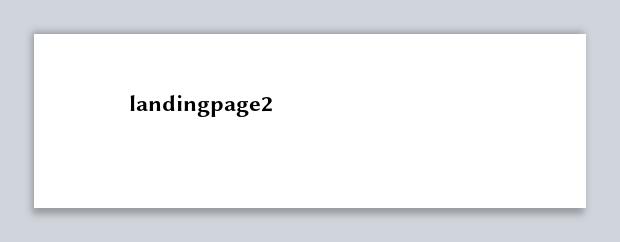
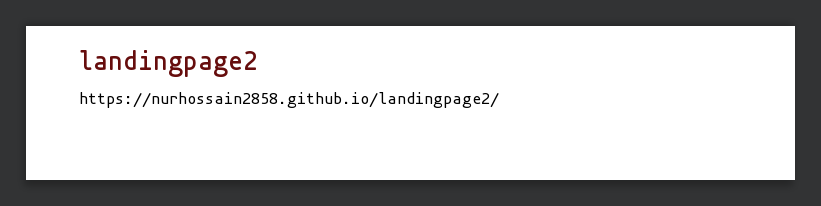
+ https://nurhossain2858.github.io/landingpage2/

